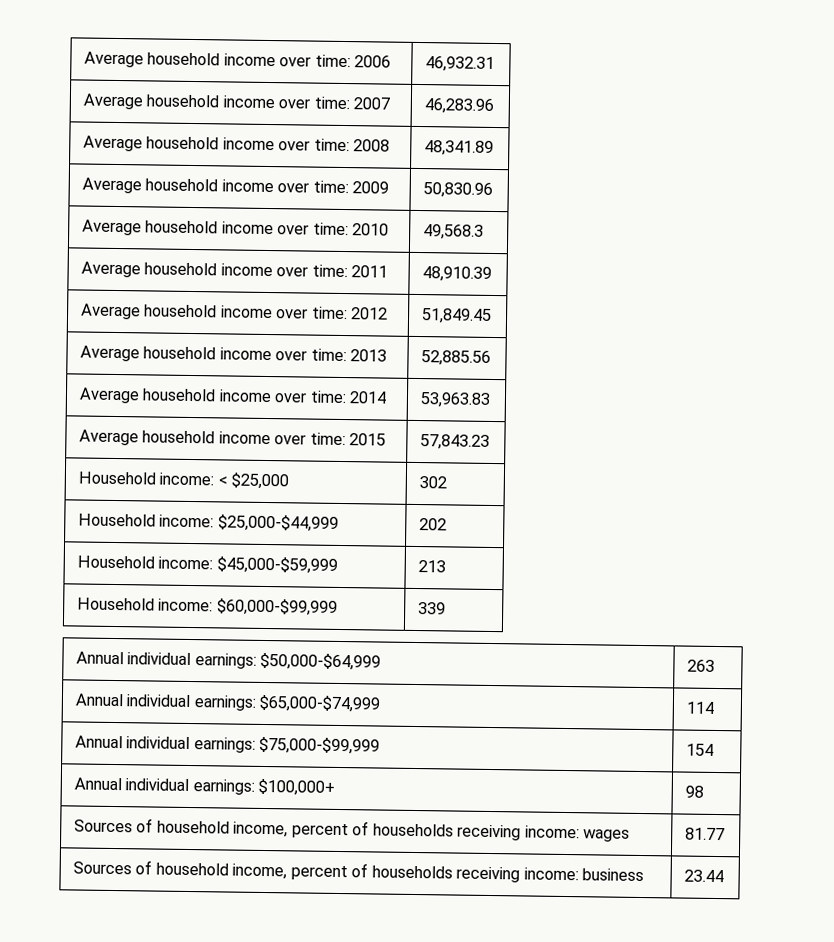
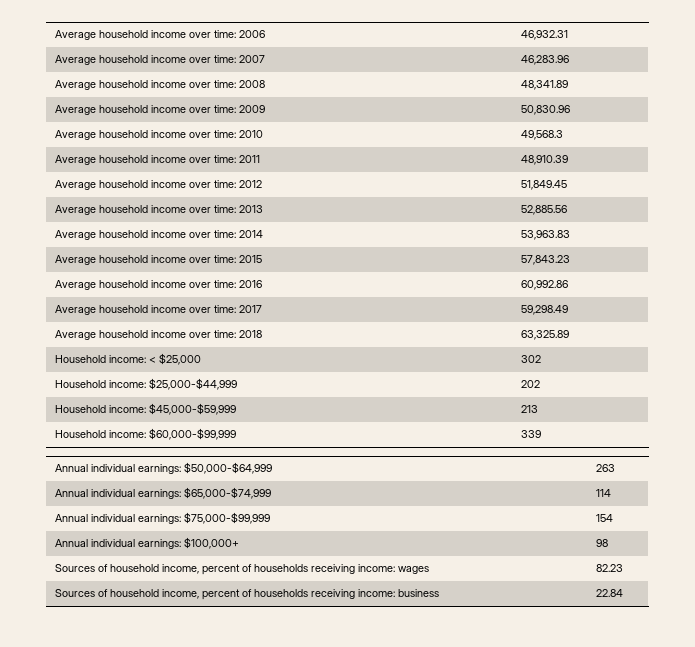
+ Average household income over time: 2016 | 60,992.86
+ Average household income over time: 2017 | 59,298.49
+ Average household income over time: 2018 | 63,325.89
- Sources of household income, percent of households receiving income: wages | 81.77
+ Sources of household income, percent of households receiving income: wages | 82.23
- Sources of household income, percent of households receiving income: business | 23.44
+ Sources of household income, percent of households receiving income: business | 22.84

